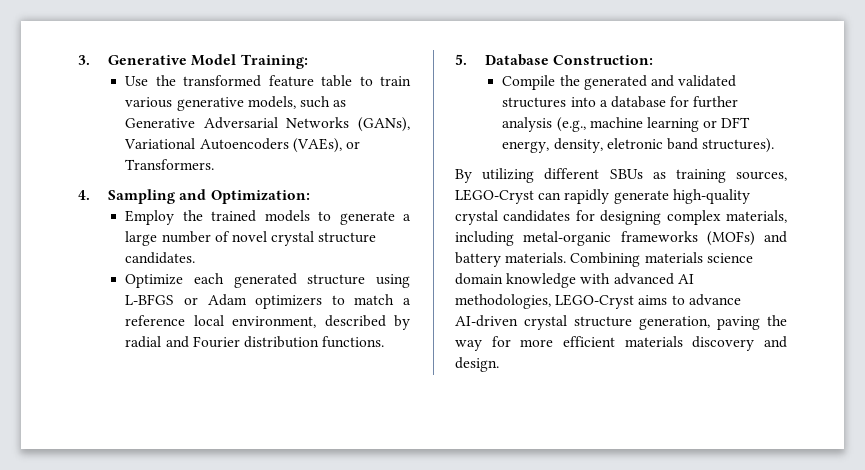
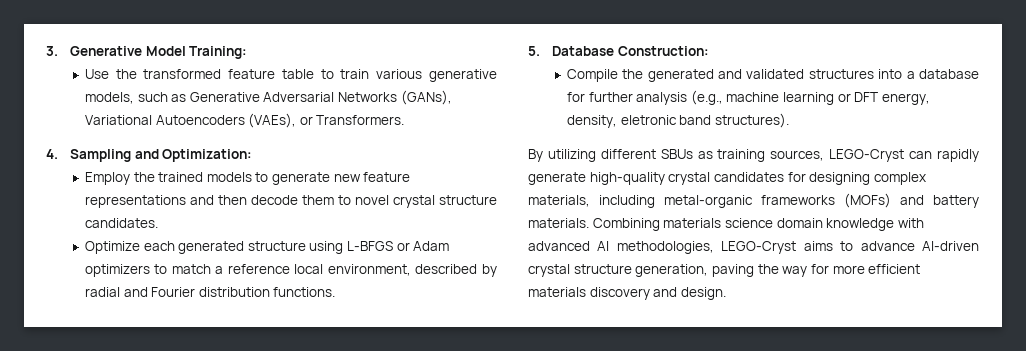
- Employ the trained models to generate a large number of novel crystal structure candidates.
+ Employ the trained models to generate new feature representations and then decode them to novel crystal structure candidates.

